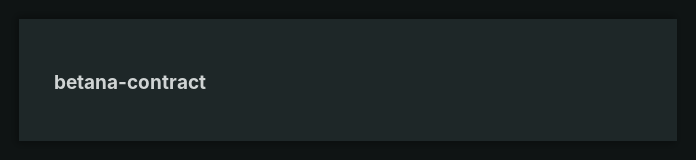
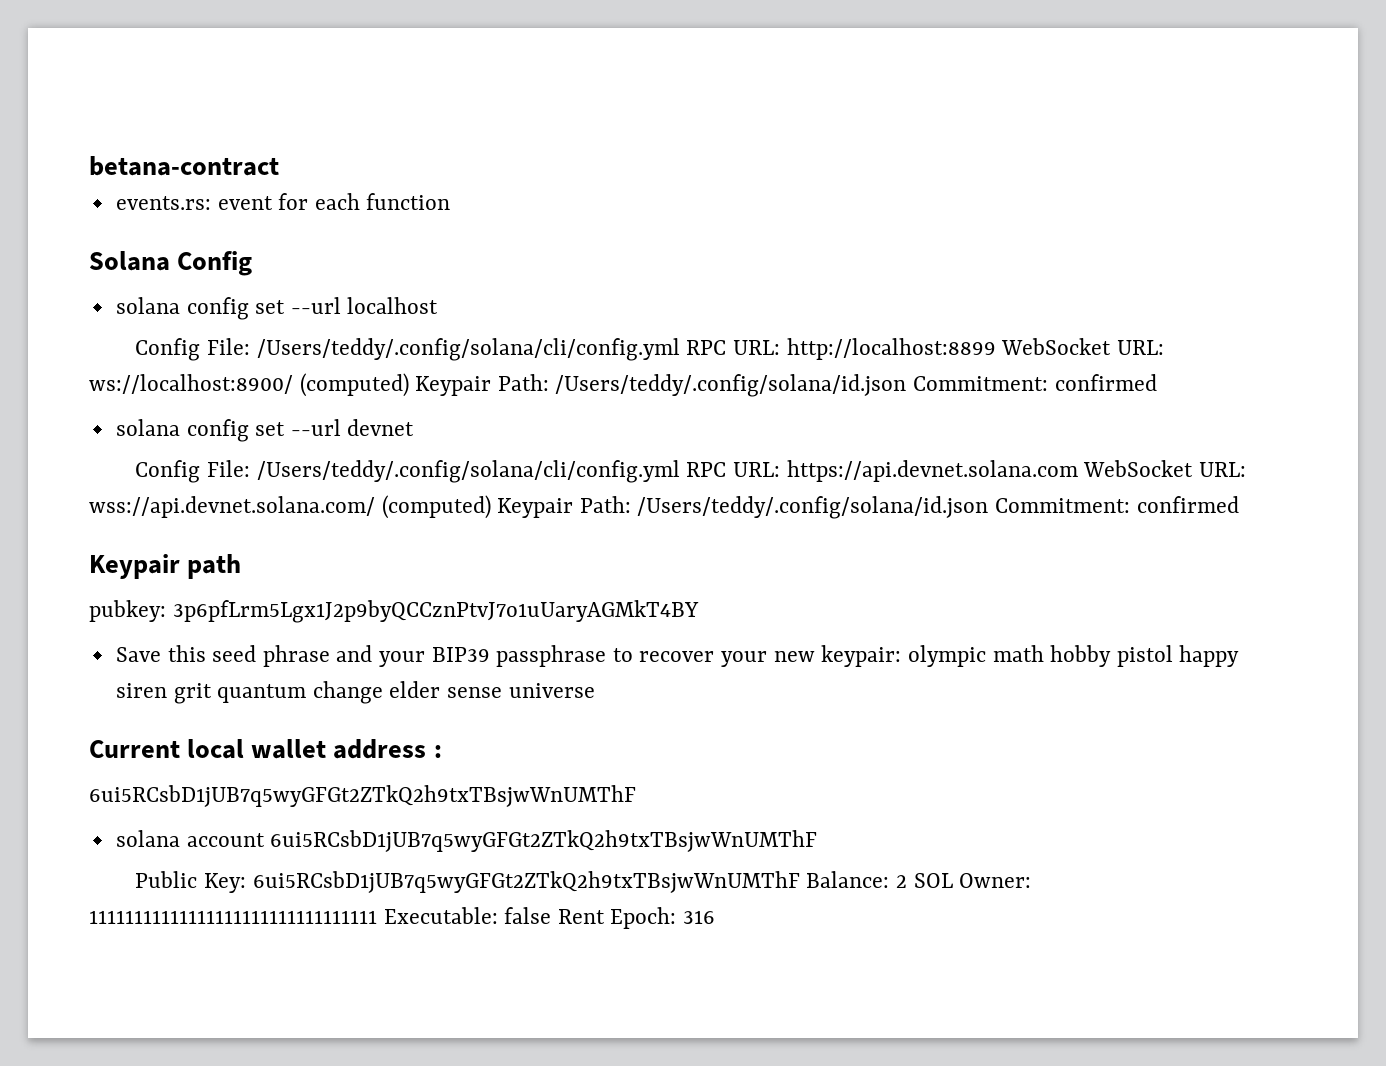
+ events.rs: event for each function
+ Solana Config
+ solana config set --url localhost
+ Config File: /Users/teddy/.config/solana/cli/config.yml RPC URL: http://localhost:8899 WebSocket URL: ws://localhost:8900/ (computed) Keypair Path: /Users/teddy/.config/solana/id.json Commitment: confirmed
+ solana config set --url devnet
+ Config File: /Users/teddy/.config/solana/cli/config.yml RPC URL: https://api.devnet.solana.com WebSocket URL: wss://api.devnet.solana.com/ (computed) Keypair Path: /Users/teddy/.config/solana/id.json Commitment: confirmed
+ Keypair path
+ pubkey: 3p6pfLrm5Lgx1J2p9byQCCznPtvJ7o1uUaryAGMkT4BY
+ Save this seed phrase and your BIP39 passphrase to recover your new keypair: olympic math hobby pistol happy siren grit quantum change elder sense universe
+ Current local wallet address :
+ 6ui5RCsbD1jUB7q5wyGFGt2ZTkQ2h9txTBsjwWnUMThF
+ solana account 6ui5RCsbD1jUB7q5wyGFGt2ZTkQ2h9txTBsjwWnUMThF
+ Public Key: 6ui5RCsbD1jUB7q5wyGFGt2ZTkQ2h9txTBsjwWnUMThF Balance: 2 SOL Owner: 11111111111111111111111111111111 Executable: false Rent Epoch: 316

